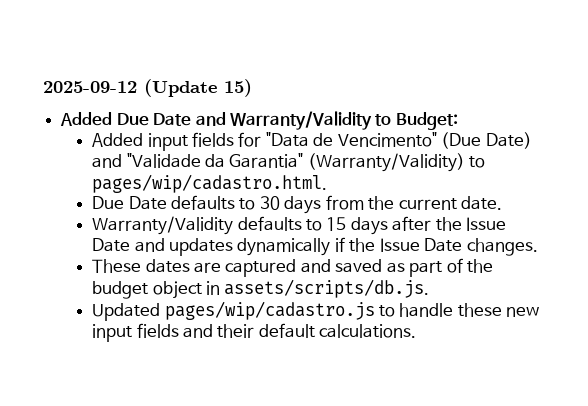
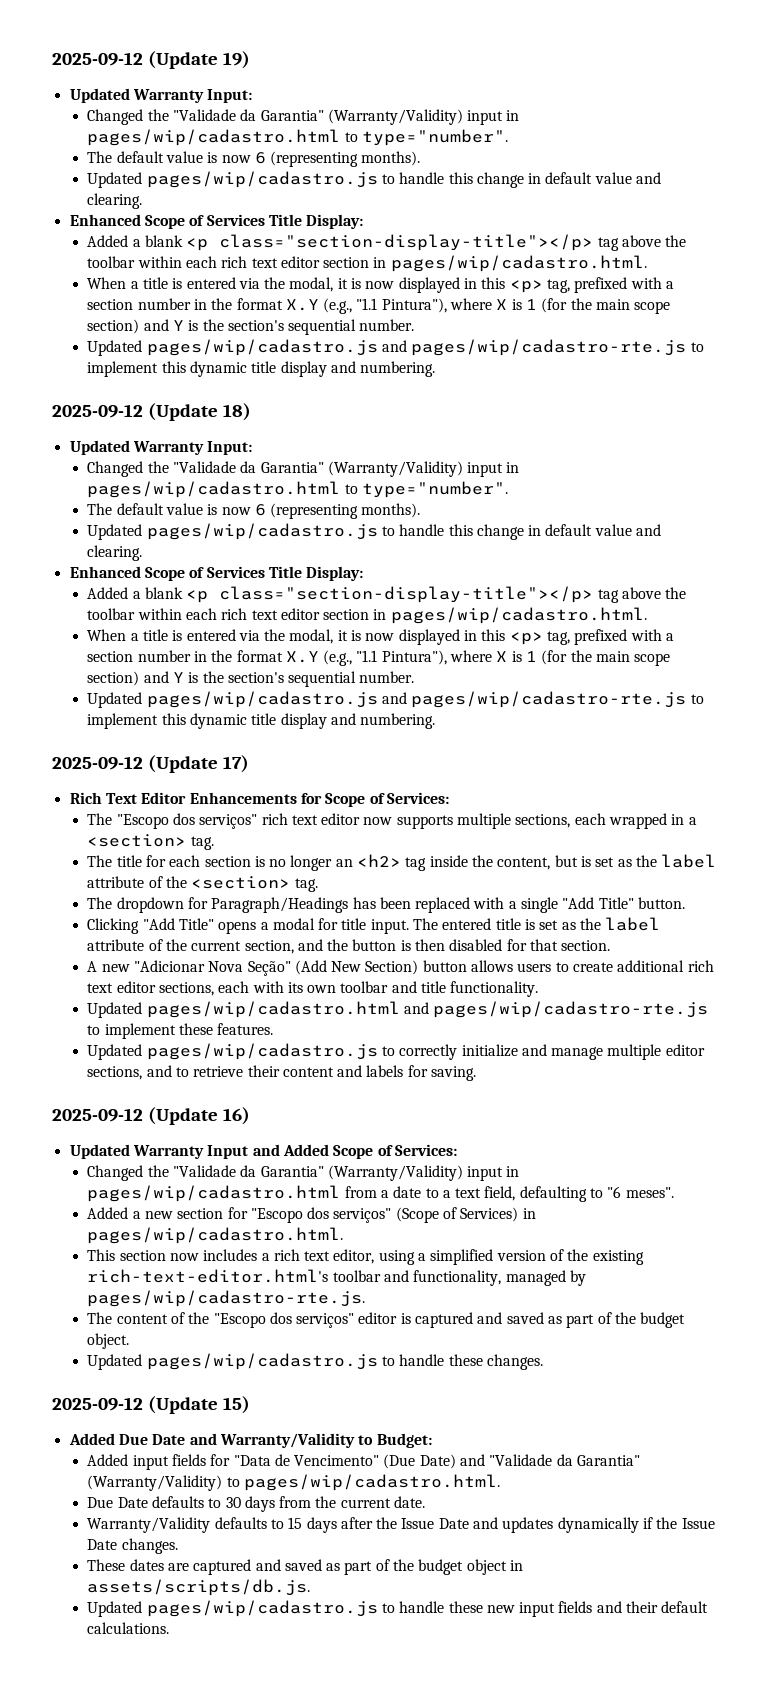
+ 2025-09-12 (Update 19)
+ Updated Warranty Input:
+ Changed the "Validade da Garantia" (Warranty/Validity) input in pages/wip/cadastro.html to type="number".
+ The default value is now 6 (representing months).
+ Updated pages/wip/cadastro.js to handle this change in default value and clearing.
+ Enhanced Scope of Services Title Display:
+ Added a blank <p class="section-display-title"></p> tag above the toolbar within each rich text editor section in pages/wip/cadastro.html.
+ When a title is entered via the modal, it is now displayed in this <p> tag, prefixed with a section number in the format X.Y (e.g., "1.1 Pintura"), where X is 1 (for the main scope section) and Y is the section's sequential number.
+ Updated pages/wip/cadastro.js and pages/wip/cadastro-rte.js to implement this dynamic title display and numbering.
+ 2025-09-12 (Update 18)
+ Updated Warranty Input:
+ Changed the "Validade da Garantia" (Warranty/Validity) input in pages/wip/cadastro.html to type="number".
+ The default value is now 6 (representing months).
+ Updated pages/wip/cadastro.js to handle this change in default value and clearing.
+ Enhanced Scope of Services Title Display:
+ Added a blank <p class="section-display-title"></p> tag above the toolbar within each rich text editor section in pages/wip/cadastro.html.
+ When a title is entered via the modal, it is now displayed in this <p> tag, prefixed with a section number in the format X.Y (e.g., "1.1 Pintura"), where X is 1 (for the main scope section) and Y is the section's sequential number.
+ Updated pages/wip/cadastro.js and pages/wip/cadastro-rte.js to implement this dynamic title display and numbering.
+ 2025-09-12 (Update 17)
+ Rich Text Editor Enhancements for Scope of Services:
+ The "Escopo dos serviços" rich text editor now supports multiple sections, each wrapped in a <section> tag.
+ The title for each section is no longer an <h2> tag inside the content, but is set as the label attribute of the <section> tag.
+ The dropdown for Paragraph/Headings has been replaced with a single "Add Title" button.
+ Clicking "Add Title" opens a modal for title input. The entered title is set as the label attribute of the current section, and the button is then disabled for that section.
+ A new "Adicionar Nova Seção" (Add New Section) button allows users to create additional rich text editor sections, each with its own toolbar and title functionality.
+ Updated pages/wip/cadastro.html and pages/wip/cadastro-rte.js to implement these features.
+ Updated pages/wip/cadastro.js to correctly initialize and manage multiple editor sections, and to retrieve their content and labels for saving.
+ 2025-09-12 (Update 16)
+ Updated Warranty Input and Added Scope of Services:
+ Changed the "Validade da Garantia" (Warranty/Validity) input in pages/wip/cadastro.html from a date to a text field, defaulting to "6 meses".
+ Added a new section for "Escopo dos serviços" (Scope of Services) in pages/wip/cadastro.html.
+ This section now includes a rich text editor, using a simplified version of the existing rich-text-editor.html's toolbar and functionality, managed by pages/wip/cadastro-rte.js.
+ The content of the "Escopo dos serviços" editor is captured and saved as part of the budget object.
+ Updated pages/wip/cadastro.js to handle these changes.

